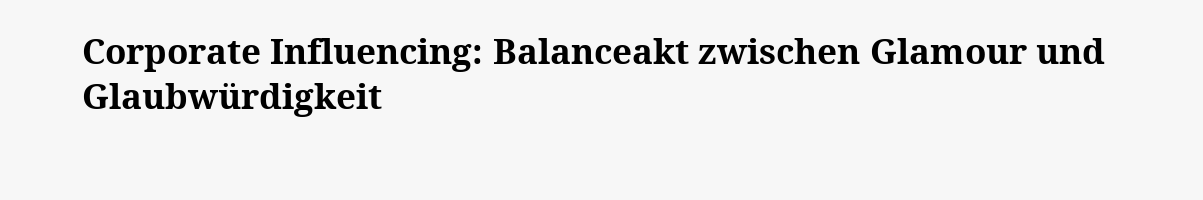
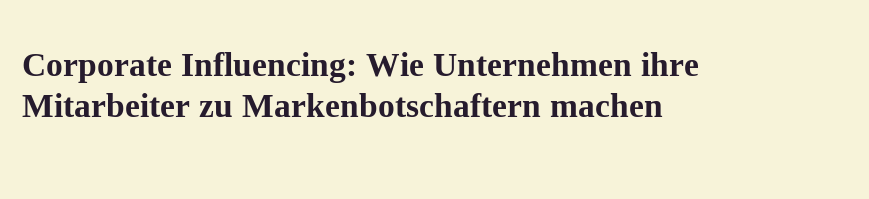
- Corporate Influencing: Balanceakt zwischen Glamour und Glaubwürdigkeit
+ Corporate Influencing: Wie Unternehmen ihre Mitarbeiter zu Markenbotschaftern machen

